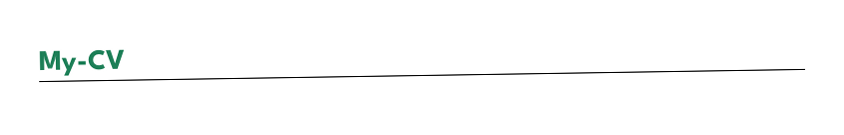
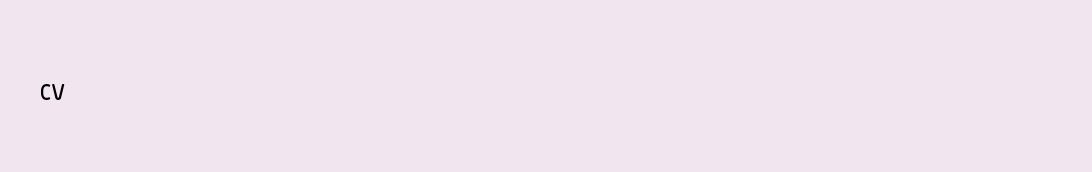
- My-CV
+ CV

